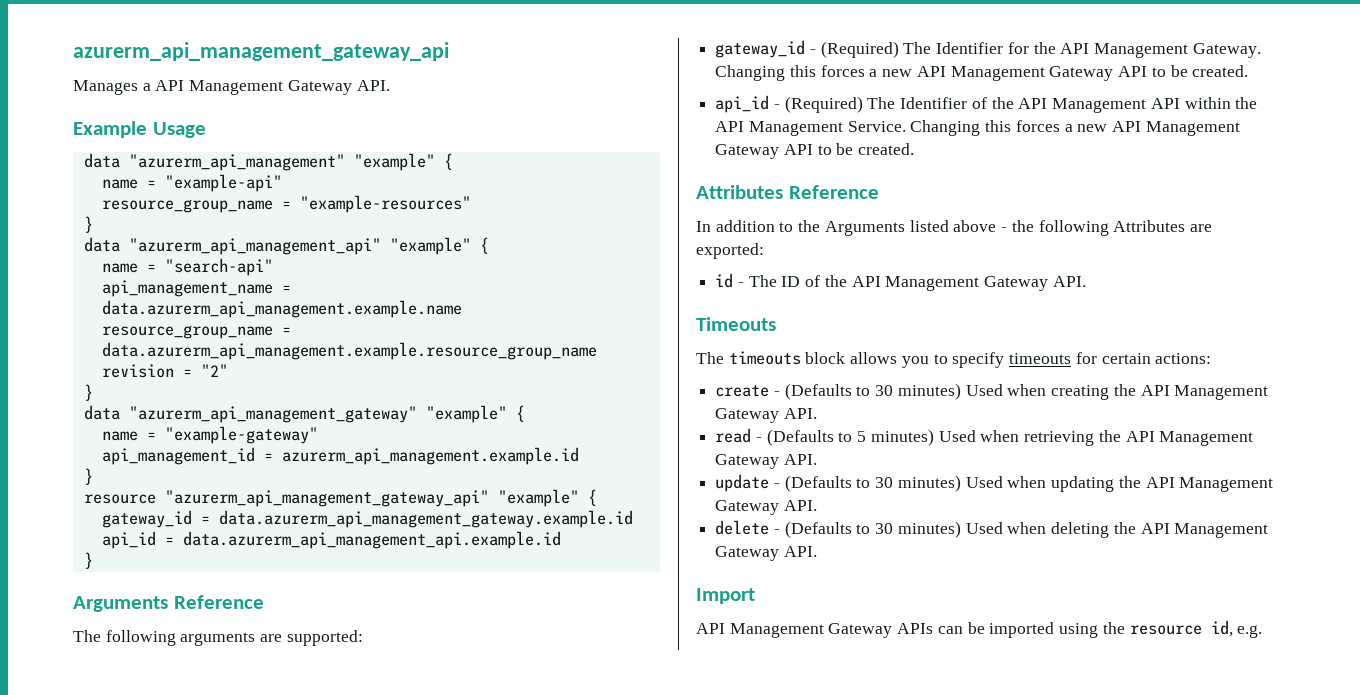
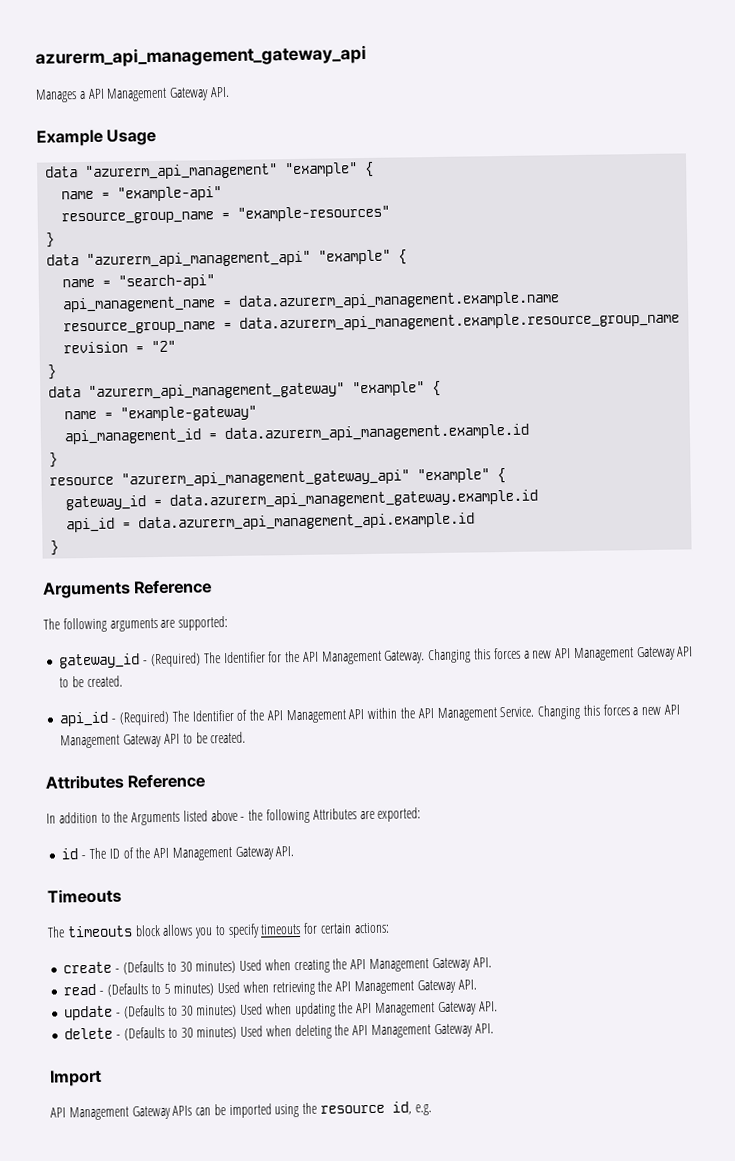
- api_management_id = azurerm_api_management.example.id
+ api_management_id = data.azurerm_api_management.example.id

